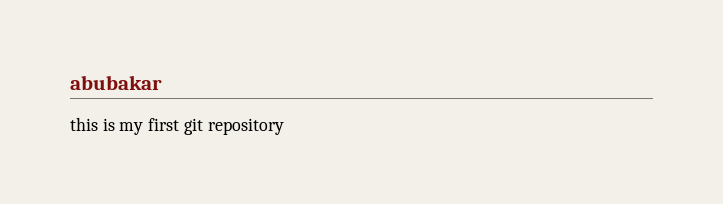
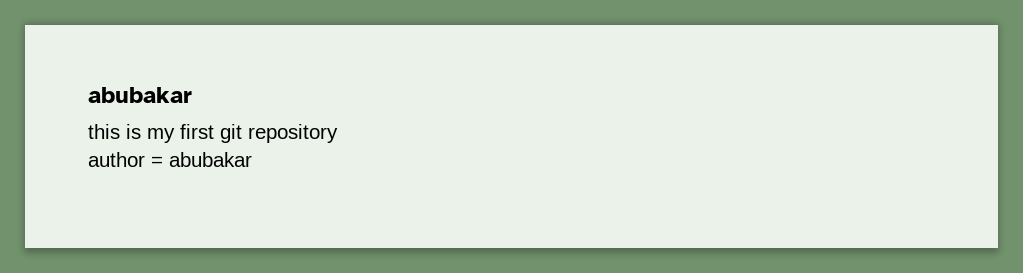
+ author = abubakar

